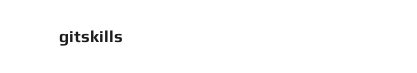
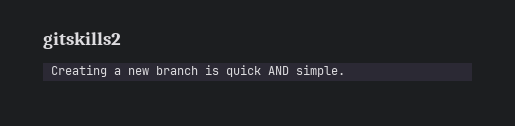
- gitskills
+ gitskills2
+ Creating a new branch is quick AND simple.

